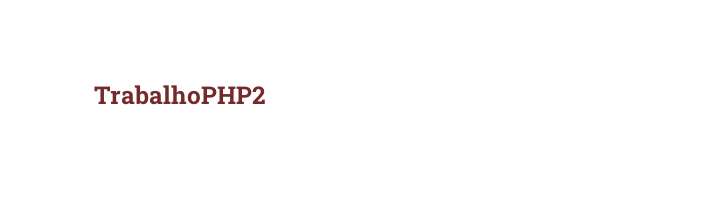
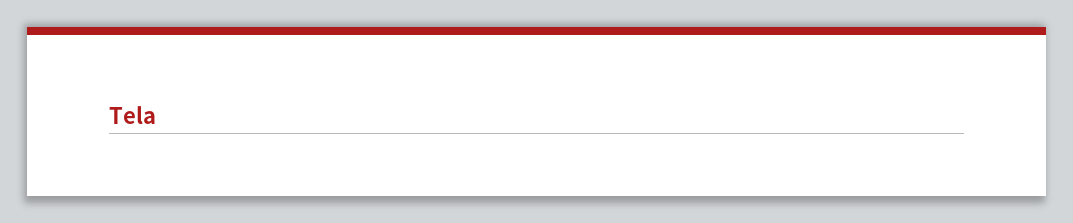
- TrabalhoPHP2
+ Tela

